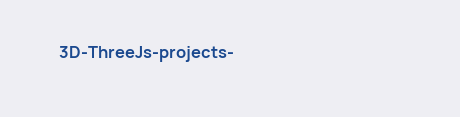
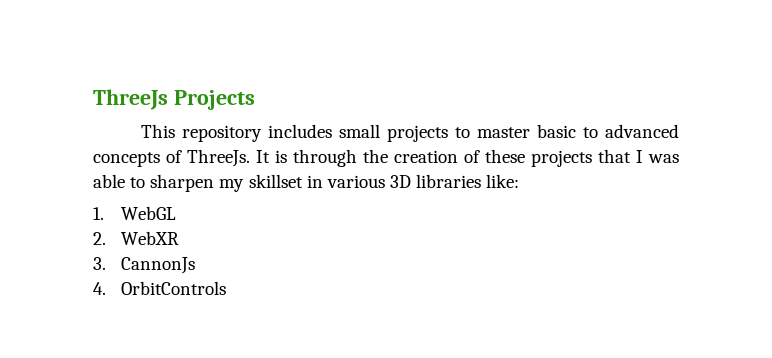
- 3D-ThreeJs-projects-
+ ThreeJs Projects
+ This repository includes small projects to master basic to advanced concepts of ThreeJs. It is through the creation of these projects that I was able to sharpen my skillset in various 3D libraries like:
+ 1. WebGL
+ 2. WebXR
+ 3. CannonJs
+ 4. OrbitControls

